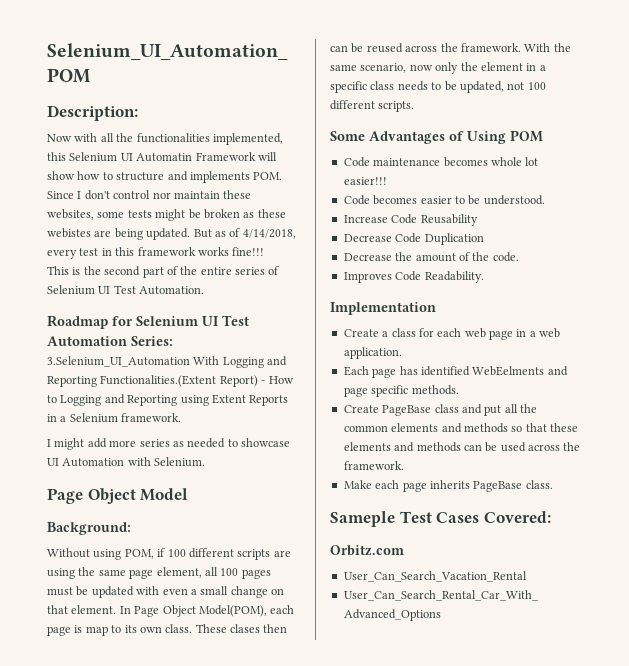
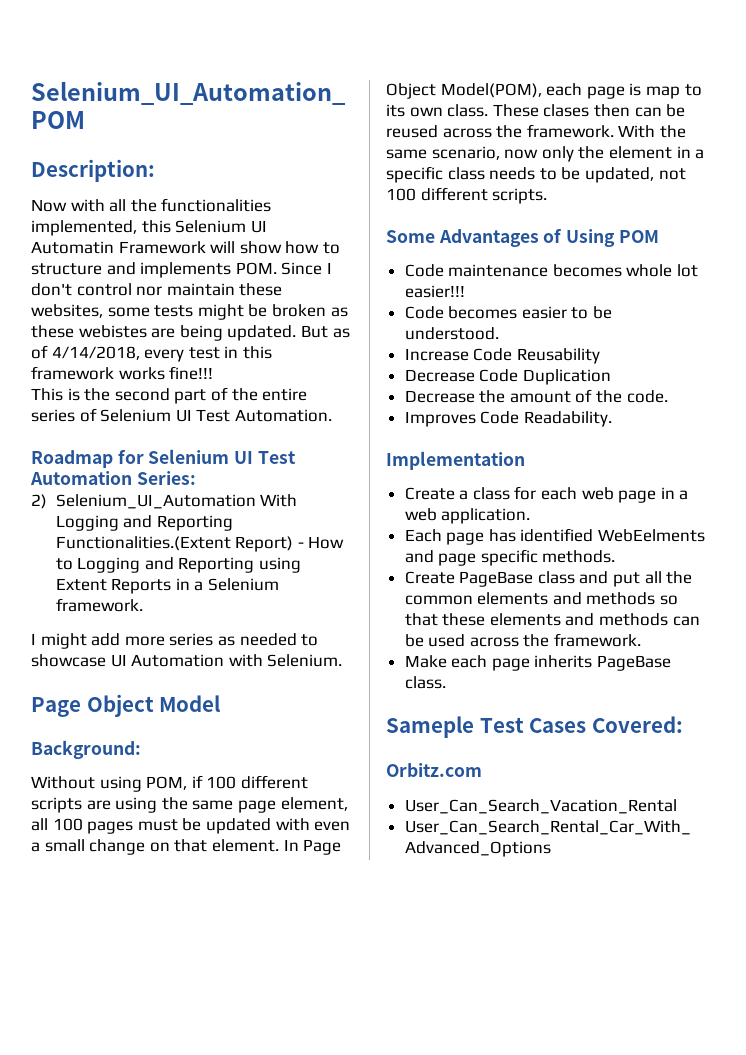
- 3.Selenium_UI_Automation With Logging and Reporting Functionalities.(Extent Report) - How to Logging and Reporting using Extent Reports in a Selenium framework.
+ 2) Selenium_UI_Automation With Logging and Reporting Functionalities.(Extent Report) - How to Logging and Reporting using Extent Reports in a Selenium framework.

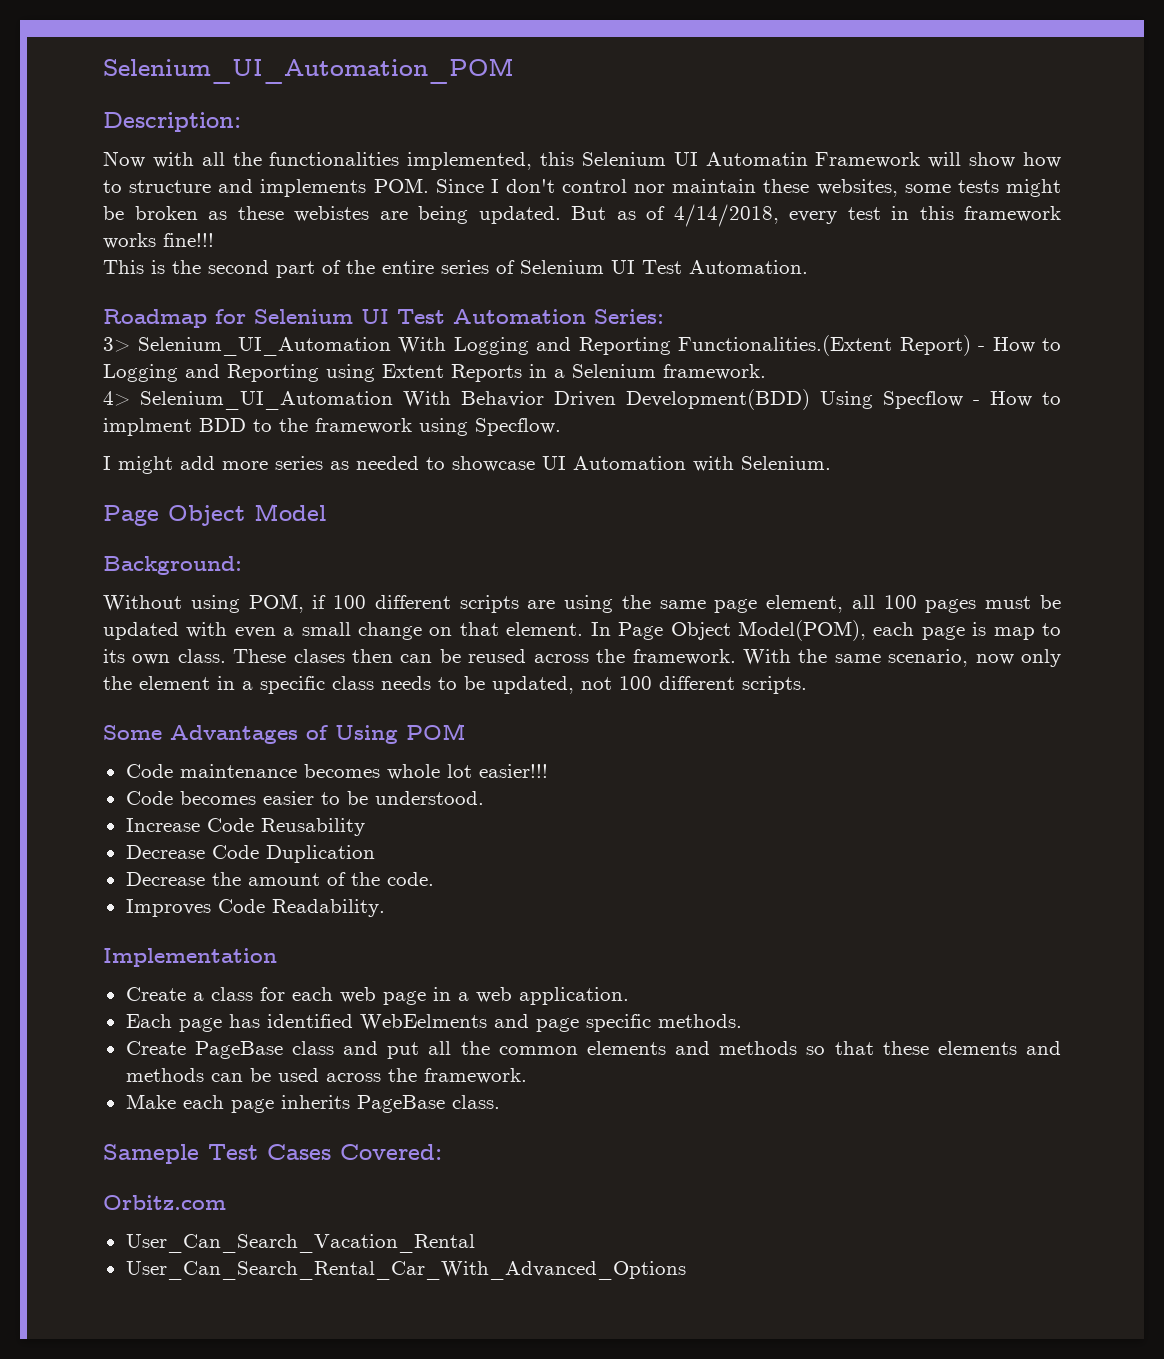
- 2) Selenium_UI_Automation With Logging and Reporting Functionalities.(Extent Report) - How to Logging and Reporting using Extent Reports in a Selenium framework.
+ 3> Selenium_UI_Automation With Logging and Reporting Functionalities.(Extent Report) - How to Logging and Reporting using Extent Reports in a Selenium framework.
+ 4> Selenium_UI_Automation With Behavior Driven Development(BDD) Using Specflow - How to implment BDD to the framework using Specflow.

